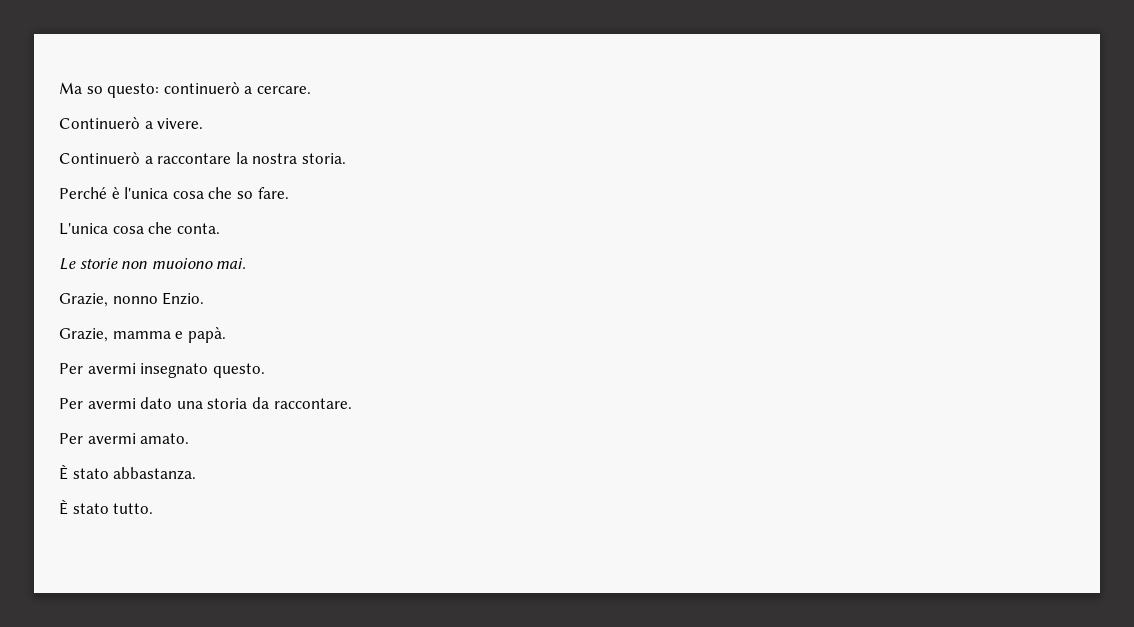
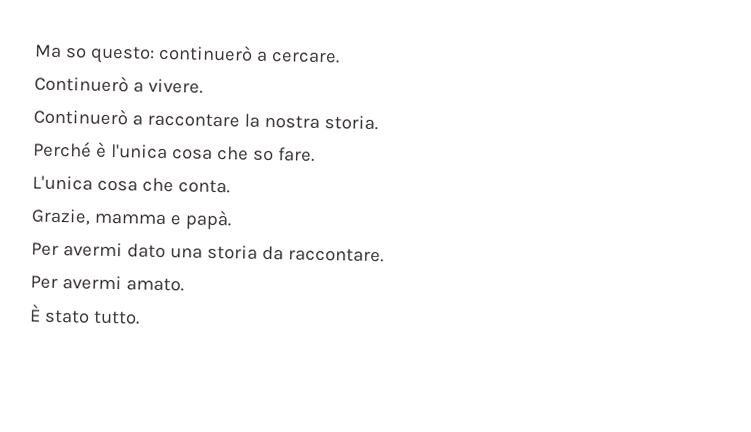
- Le storie non muoiono mai.
- Grazie, nonno Enzio.
- Per avermi insegnato questo.
- È stato abbastanza.

